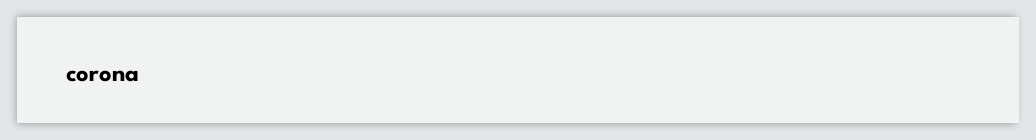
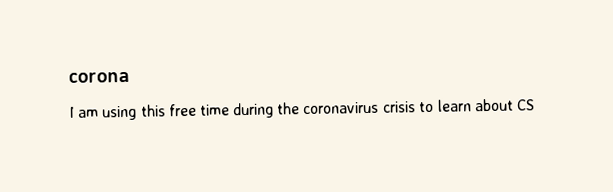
+ I am using this free time during the coronavirus crisis to learn about CS

